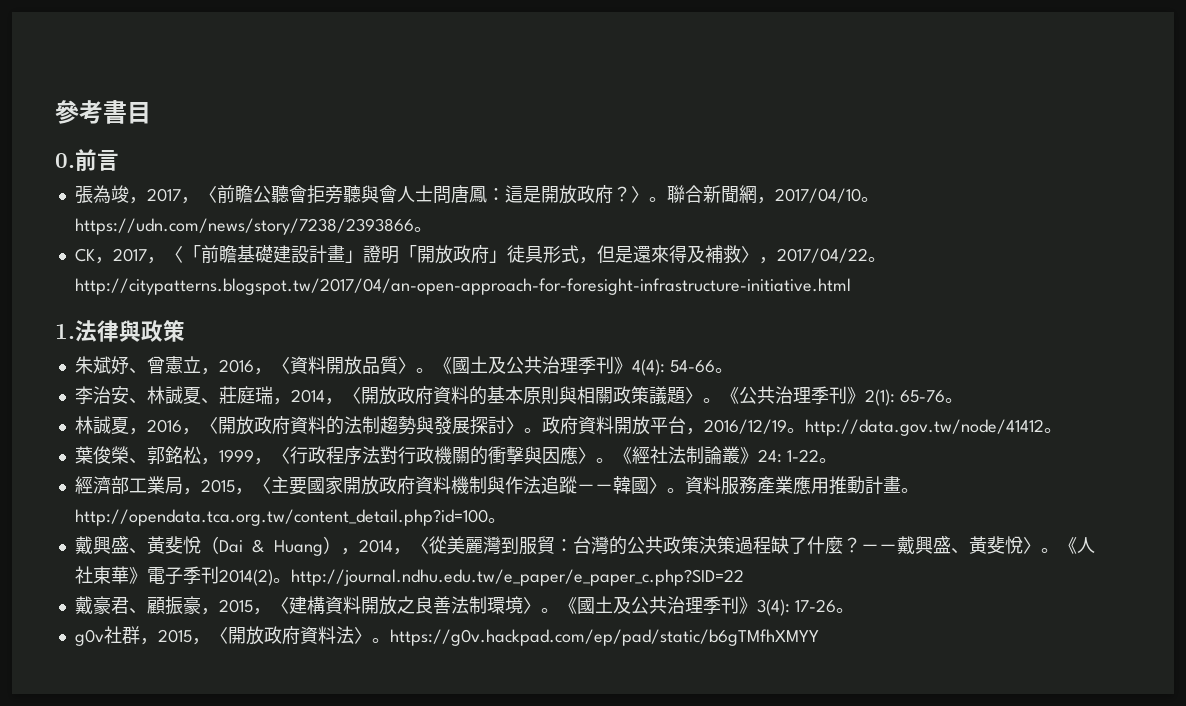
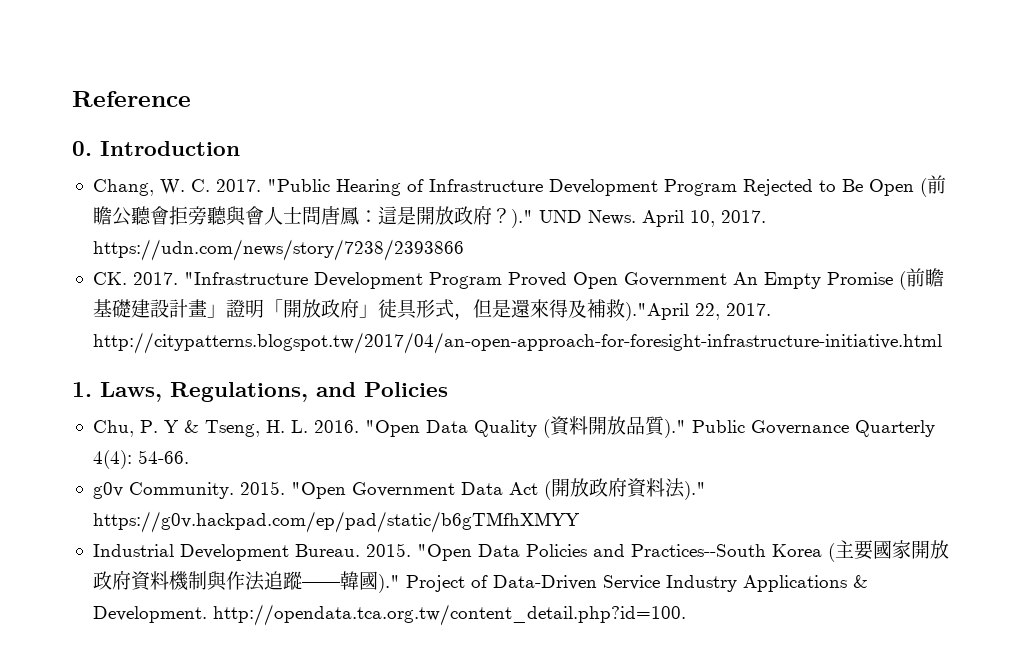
- 參考書目
+ Reference
- 0.前言
- 張為竣，2017，〈前瞻公聽會拒旁聽與會人士問唐鳳：這是開放政府？〉。聯合新聞網，2017/04/10。https://udn.com/news/story/7238/2393866。
- CK，2017，〈「前瞻基礎建設計畫」證明「開放政府」徒具形式，但是還來得及補救〉，2017/04/22。http://citypatterns.blogspot.tw/2017/04/an-open-approach-for-foresight-infrastructure-initiative.html
+ 0. Introduction
+ Chang, W. C. 2017. "Public Hearing of Infrastructure Development Program Rejected to Be Open (前瞻公聽會拒旁聽與會人士問唐鳳：這是開放政府？)." UND News. April 10, 2017. https://udn.com/news/story/7238/2393866
+ CK. 2017. "Infrastructure Development Program Proved Open Government An Empty Promise (前瞻基礎建設計畫」證明「開放政府」徒具形式，但是還來得及補救)."April 22, 2017. http://citypatterns.blogspot.tw/2017/04/an-open-approach-for-foresight-infrastructure-initiative.html
- 1.法律與政策
- 朱斌妤、曾憲立，2016，〈資料開放品質〉。《國土及公共治理季刊》4(4): 54-66。
- 李治安、林誠夏、莊庭瑞，2014，〈開放政府資料的基本原則與相關政策議題〉。《公共治理季刊》2(1): 65-76。
- 林誠夏，2016，〈開放政府資料的法制趨勢與發展探討〉。政府資料開放平台，2016/12/19。http://data.gov.tw/node/41412。
- 葉俊榮、郭銘松，1999，〈行政程序法對行政機關的衝擊與因應〉。《經社法制論叢》24: 1-22。
- 經濟部工業局，2015，〈主要國家開放政府資料機制與作法追蹤－－韓國〉。資料服務產業應用推動計畫。http://opendata.tca.org.tw/content_detail.php?id=100。
- 戴興盛、黃斐悅（Dai & Huang），2014，〈從美麗灣到服貿：台灣的公共政策決策過程缺了什麼？－－戴興盛、黃斐悅〉。《人社東華》電子季刊2014(2)。http://journal.ndhu.edu.tw/e_paper/e_paper_c.php?SID=22
- 戴豪君、顧振豪，2015，〈建構資料開放之良善法制環境〉。《國土及公共治理季刊》3(4): 17-26。
- g0v社群，2015，〈開放政府資料法〉。https://g0v.hackpad.com/ep/pad/static/b6gTMfhXMYY
+ 1. Laws, Regulations, and Policies
+ Chu, P. Y & Tseng, H. L. 2016. "Open Data Quality (資料開放品質)." Public Governance Quarterly 4(4): 54-66.
+ g0v Community. 2015. "Open Government Data Act (開放政府資料法)." https://g0v.hackpad.com/ep/pad/static/b6gTMfhXMYY
+ Industrial Development Bureau. 2015. "Open Data Policies and Practices--South Korea (主要國家開放政府資料機制與作法追蹤——韓國)." Project of Data-Driven Service Industry Applications & Development. http://opendata.tca.org.tw/content_detail.php?id=100.

